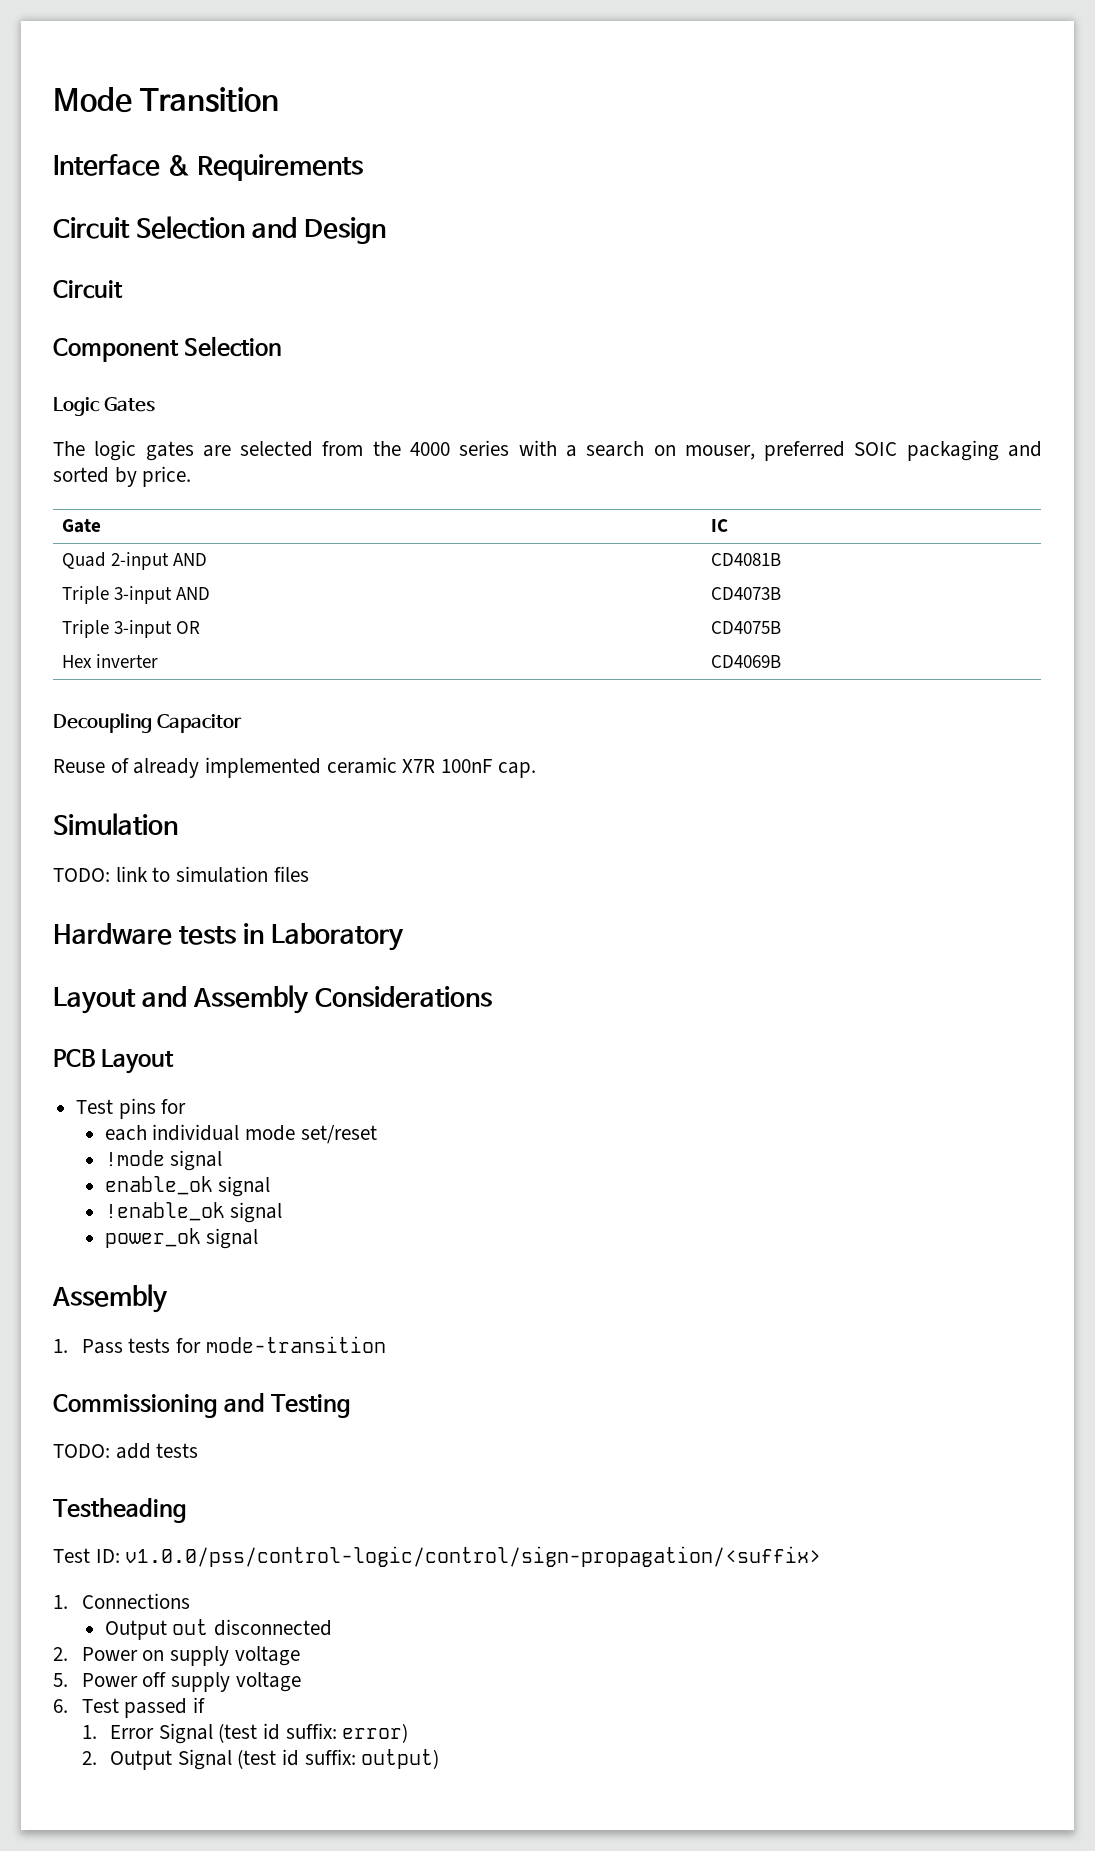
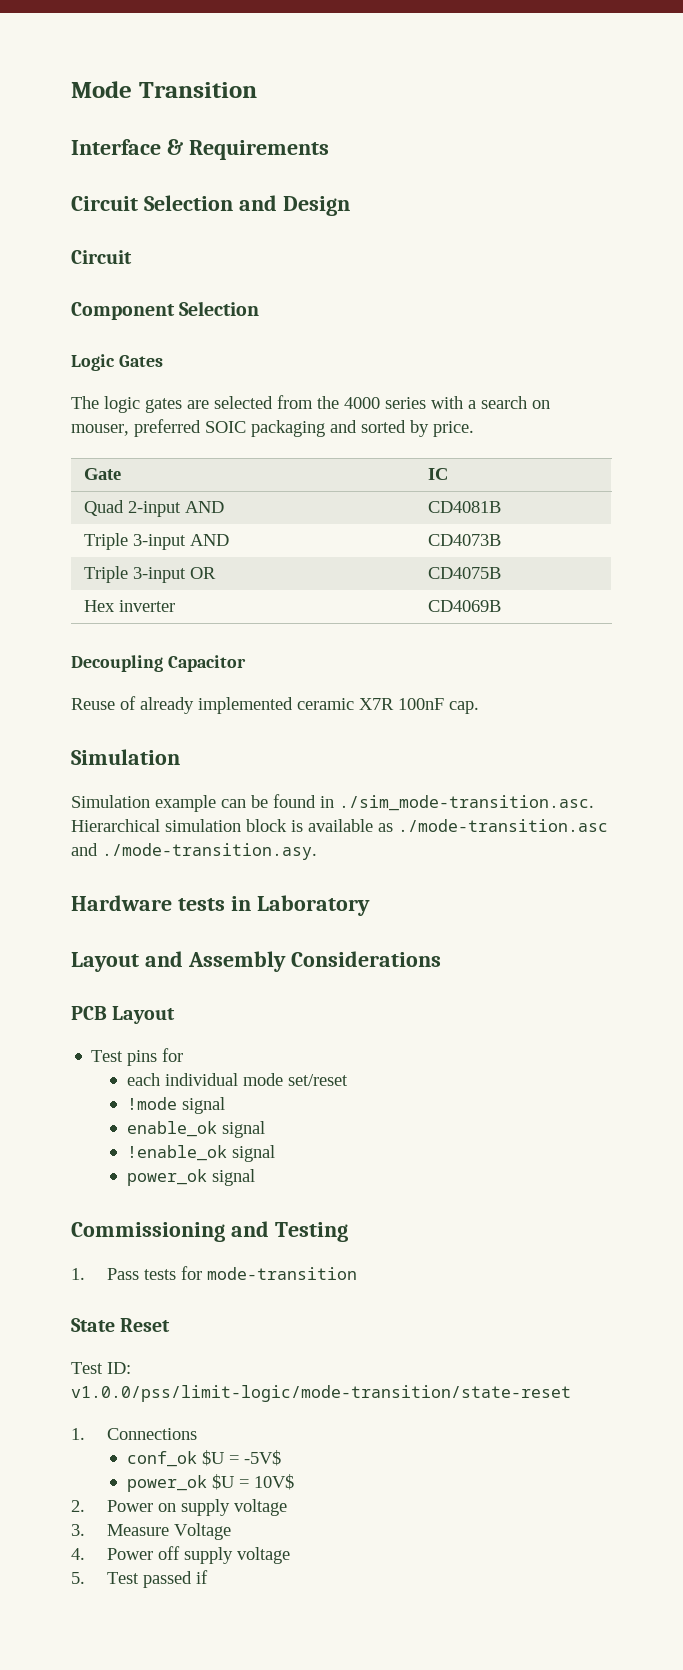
- TODO: link to simulation files
+ Simulation example can be found in ./sim_mode-transition.asc. Hierarchical simulation block is available as ./mode-transition.asc and ./mode-transition.asy.
  power_ok signal
- Assembly
+ Commissioning and Testing
- Commissioning and Testing
- TODO: add tests
- Testheading
+ State Reset
- Test ID: v1.0.0/pss/control-logic/control/sign-propagation/<suffix>
+ Test ID: v1.0.0/pss/limit-logic/mode-transition/state-reset
- Output out disconnected
+ conf_ok $U = -5V$
+ power_ok $U = 10V$
- 5. Power off supply voltage
+ 3. Measure Voltage
+ 4. Power off supply voltage
- 6. Test passed if
+ 5. Test passed if
- 1. Error Signal (test id suffix: error)
- 2. Output Signal (test id suffix: output)

